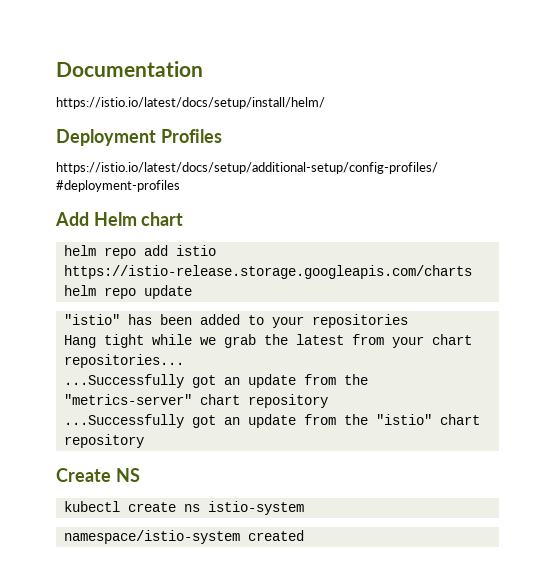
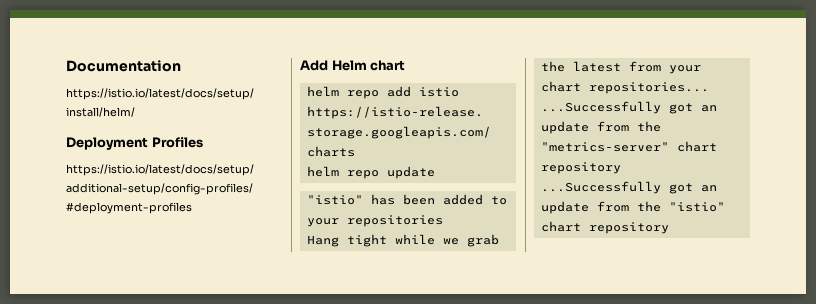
- Create NS
- kubectl create ns istio-system
- namespace/istio-system created

